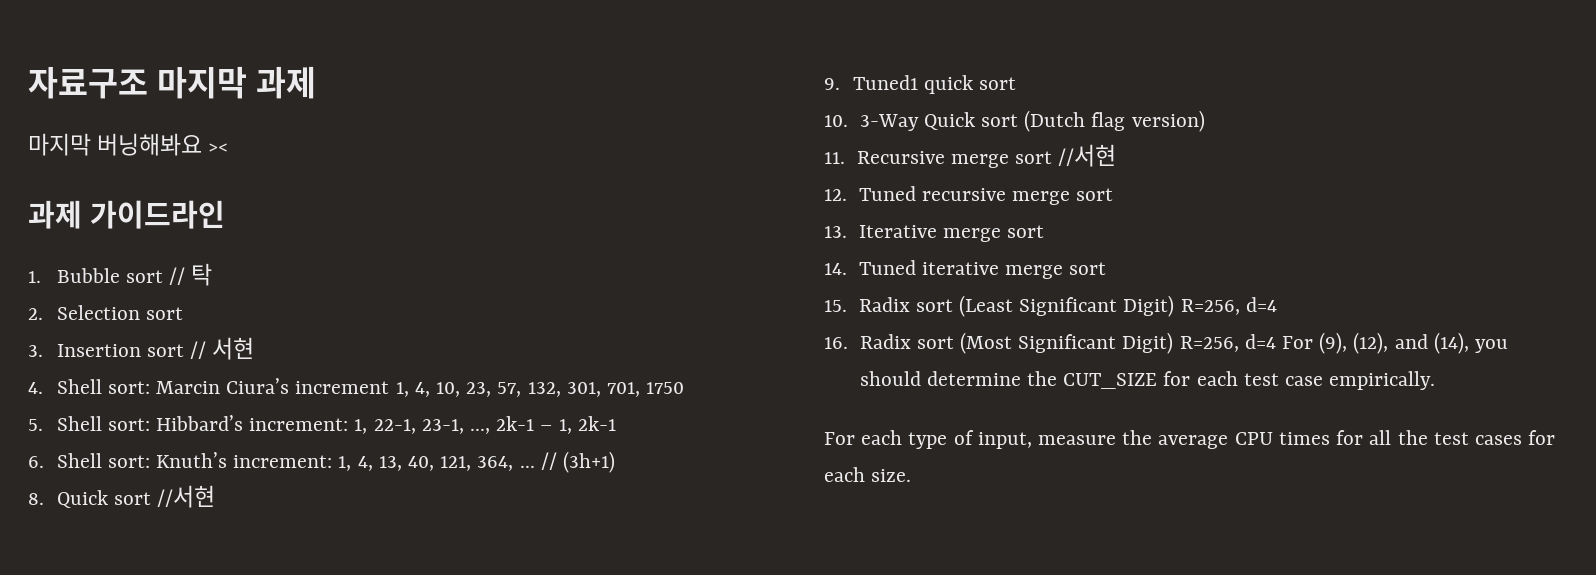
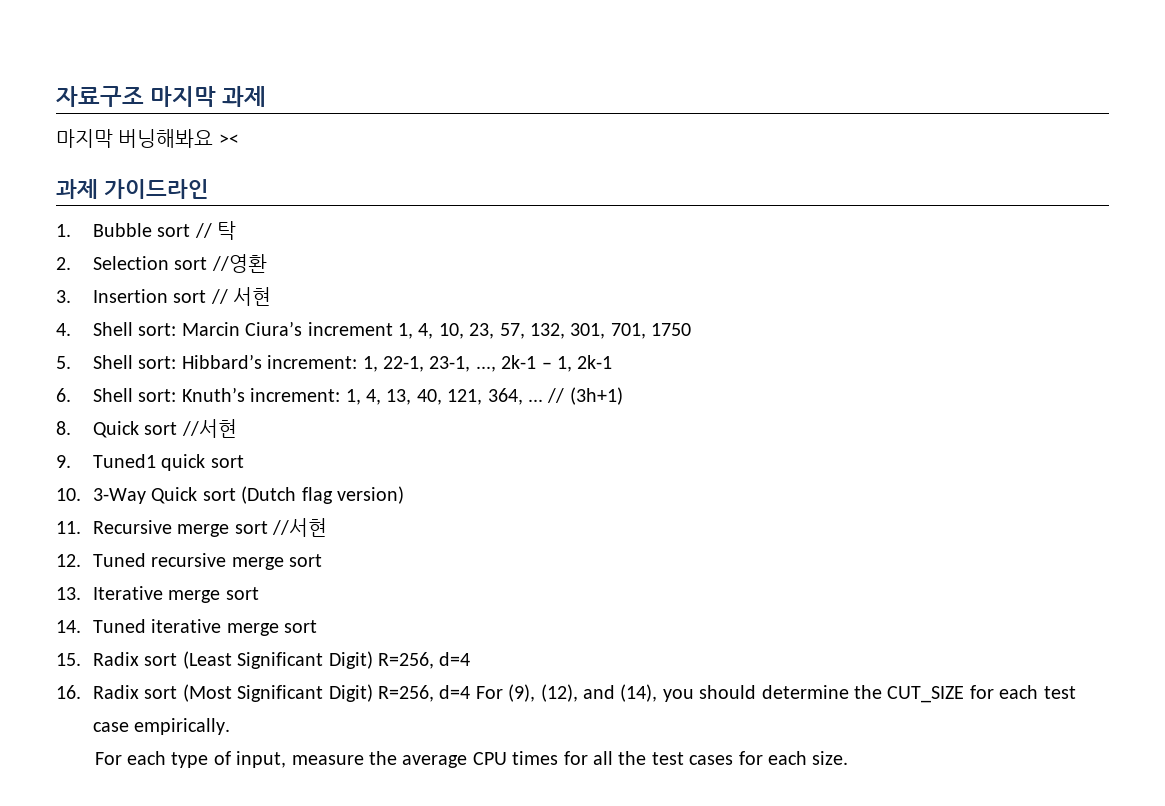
- 2. Selection sort
+ 2. Selection sort //영환

